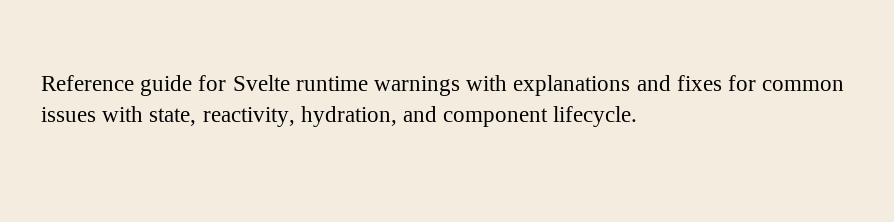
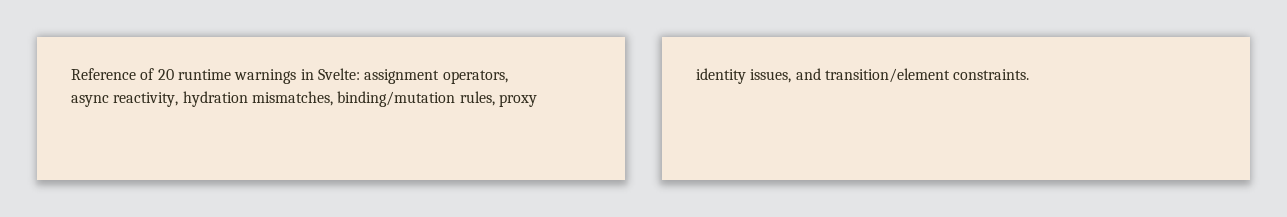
- Reference guide for Svelte runtime warnings with explanations and fixes for common issues with state, reactivity, hydration, and component lifecycle.
+ Reference of 20 runtime warnings in Svelte: assignment operators, async reactivity, hydration mismatches, binding/mutation rules, proxy identity issues, and transition/element constraints.

